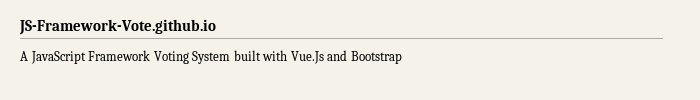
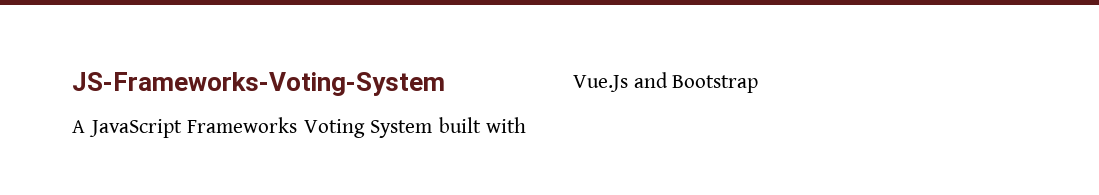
- JS-Framework-Vote.github.io
+ JS-Frameworks-Voting-System
- A JavaScript Framework Voting System built with Vue.Js and Bootstrap
+ A JavaScript Frameworks Voting System built with Vue.Js and Bootstrap

